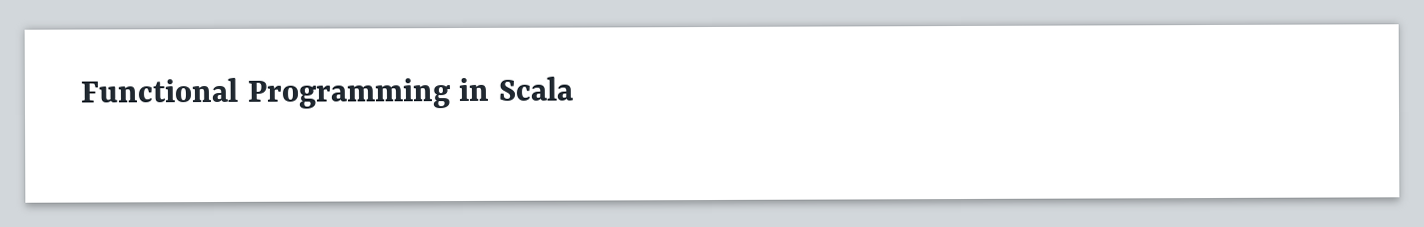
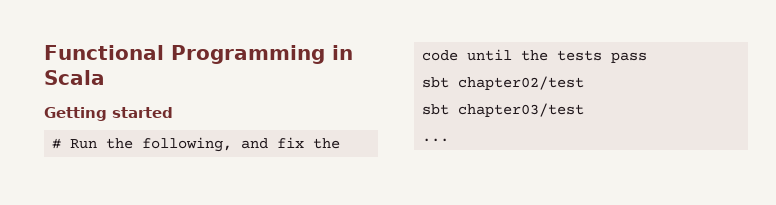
+ Getting started
+ # Run the following, and fix the code until the tests pass
+ sbt chapter02/test
+ sbt chapter03/test
+ ...

